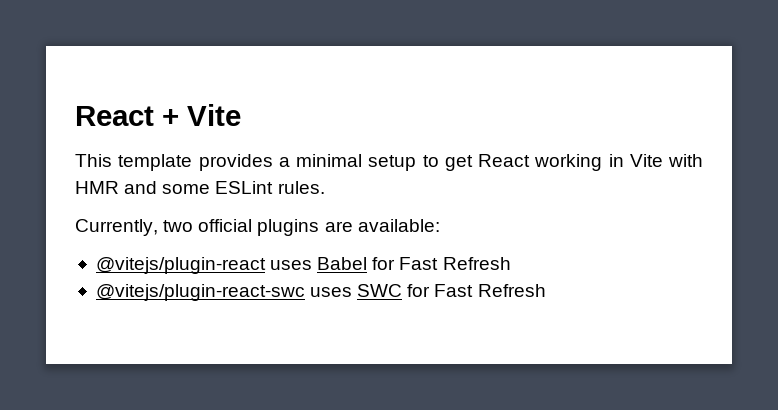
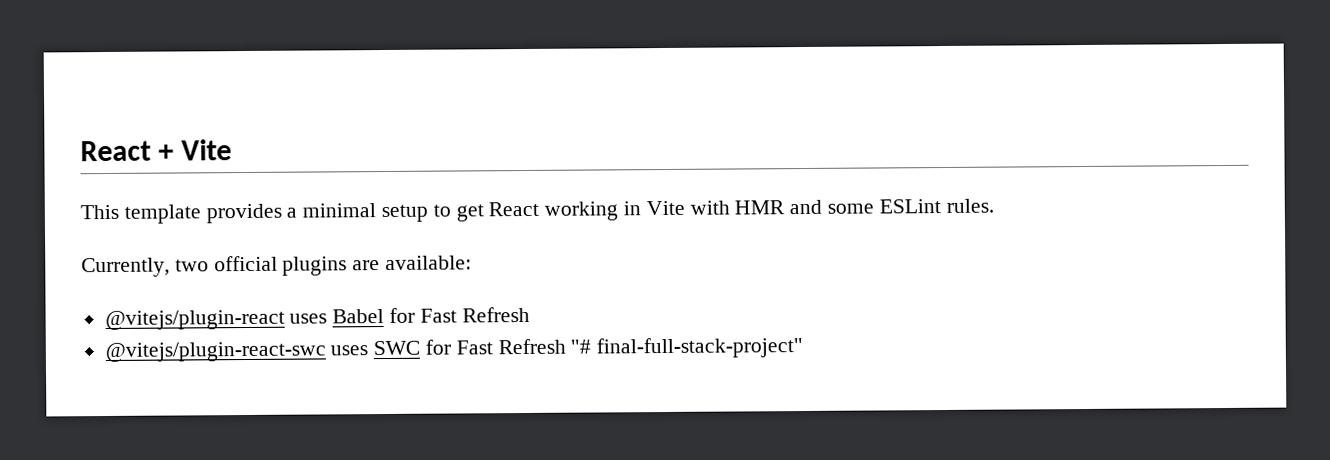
- @vitejs/plugin-react-swc uses SWC for Fast Refresh
+ @vitejs/plugin-react-swc uses SWC for Fast Refresh "# final-full-stack-project"

